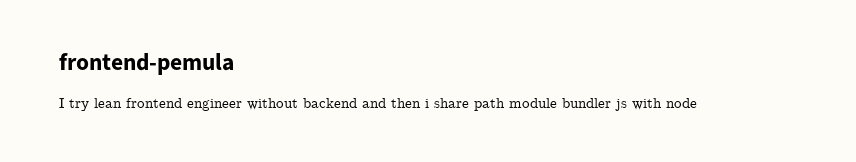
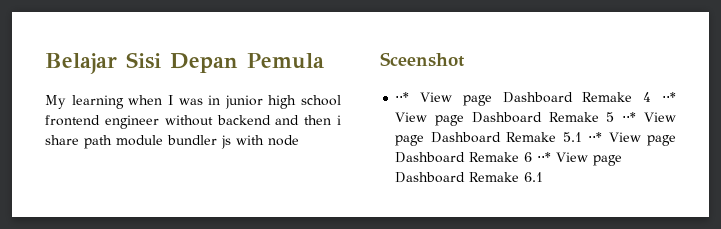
- frontend-pemula
- I try lean frontend engineer without backend and then i share path module bundler js with node
+ Belajar Sisi Depan Pemula
+ My learning when I was in junior high school frontend engineer without backend and then i share path module bundler js with node
+ Sceenshot
+ ⋅⋅* View page Dashboard Remake 4 ⋅⋅* View page Dashboard Remake 5 ⋅⋅* View page Dashboard Remake 5.1 ⋅⋅* View page Dashboard Remake 6 ⋅⋅* View page Dashboard Remake 6.1

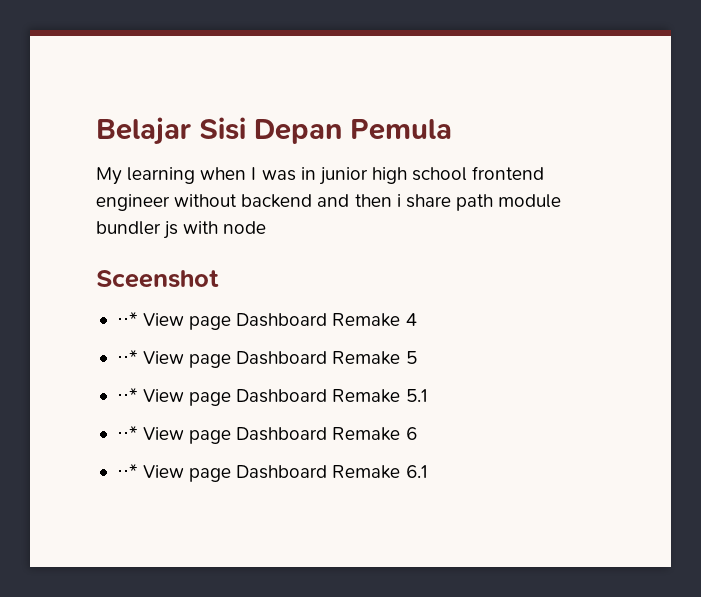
- ⋅⋅* View page Dashboard Remake 4 ⋅⋅* View page Dashboard Remake 5 ⋅⋅* View page Dashboard Remake 5.1 ⋅⋅* View page Dashboard Remake 6 ⋅⋅* View page Dashboard Remake 6.1
+ ⋅⋅* View page Dashboard Remake 4
+ ⋅⋅* View page Dashboard Remake 5
+ ⋅⋅* View page Dashboard Remake 5.1
+ ⋅⋅* View page Dashboard Remake 6
+ ⋅⋅* View page Dashboard Remake 6.1

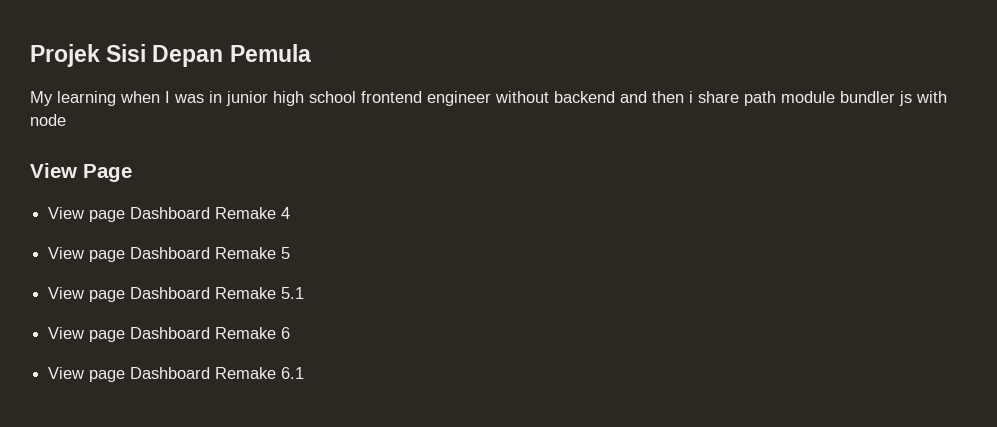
- Belajar Sisi Depan Pemula
+ Projek Sisi Depan Pemula
- Sceenshot
- ⋅⋅* View page Dashboard Remake 4
+ View Page
+ View page Dashboard Remake 4
- ⋅⋅* View page Dashboard Remake 5
+ View page Dashboard Remake 5
- ⋅⋅* View page Dashboard Remake 5.1
+ View page Dashboard Remake 5.1
- ⋅⋅* View page Dashboard Remake 6
+ View page Dashboard Remake 6
- ⋅⋅* View page Dashboard Remake 6.1
+ View page Dashboard Remake 6.1

